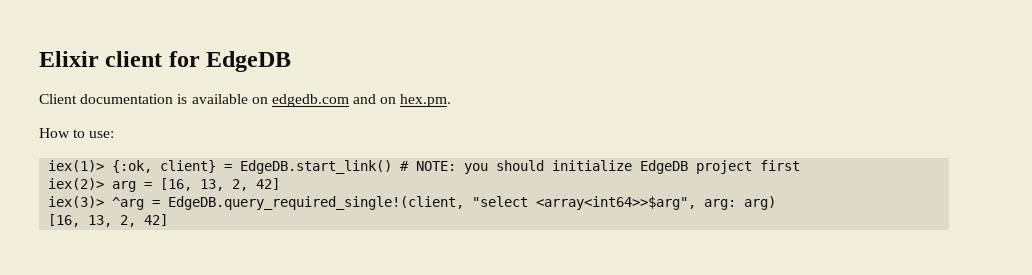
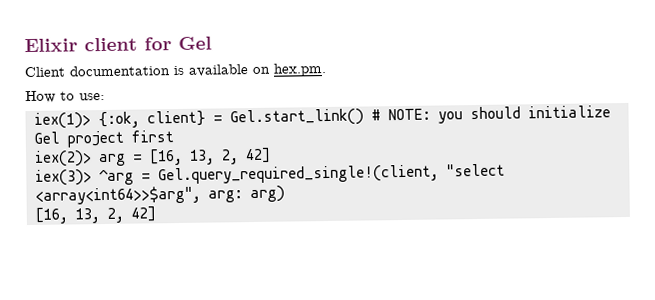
- Elixir client for EdgeDB
+ Elixir client for Gel
- Client documentation is available on edgedb.com and on hex.pm.
+ Client documentation is available on hex.pm.
- iex(1)> {:ok, client} = EdgeDB.start_link() # NOTE: you should initialize EdgeDB project first
+ iex(1)> {:ok, client} = Gel.start_link() # NOTE: you should initialize Gel project first
- iex(3)> ^arg = EdgeDB.query_required_single!(client, "select <array<int64>>$arg", arg: arg)
+ iex(3)> ^arg = Gel.query_required_single!(client, "select <array<int64>>$arg", arg: arg)

